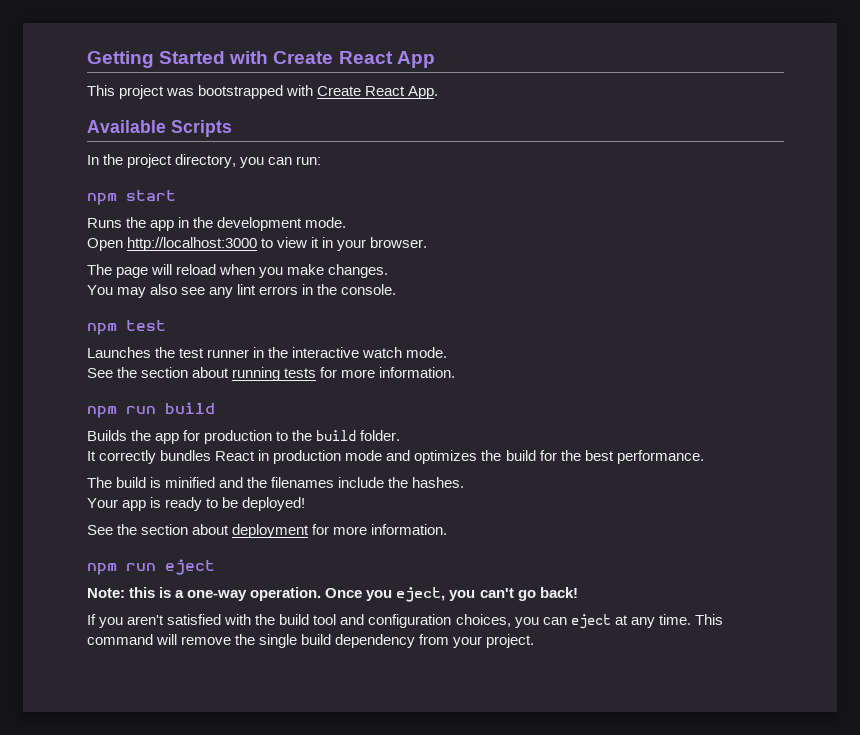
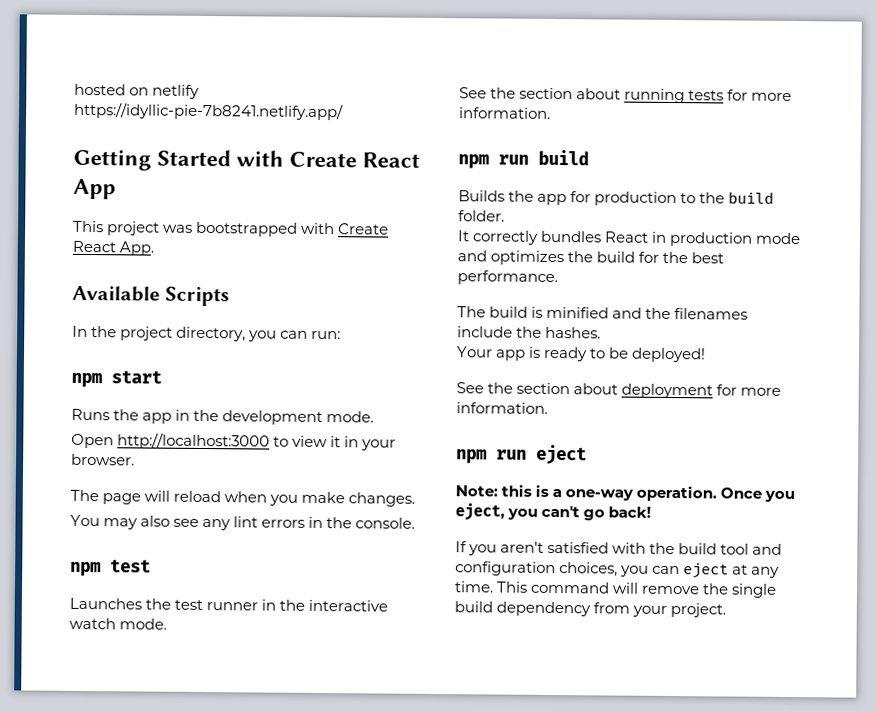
+ hosted on netlify https://idyllic-pie-7b8241.netlify.app/

